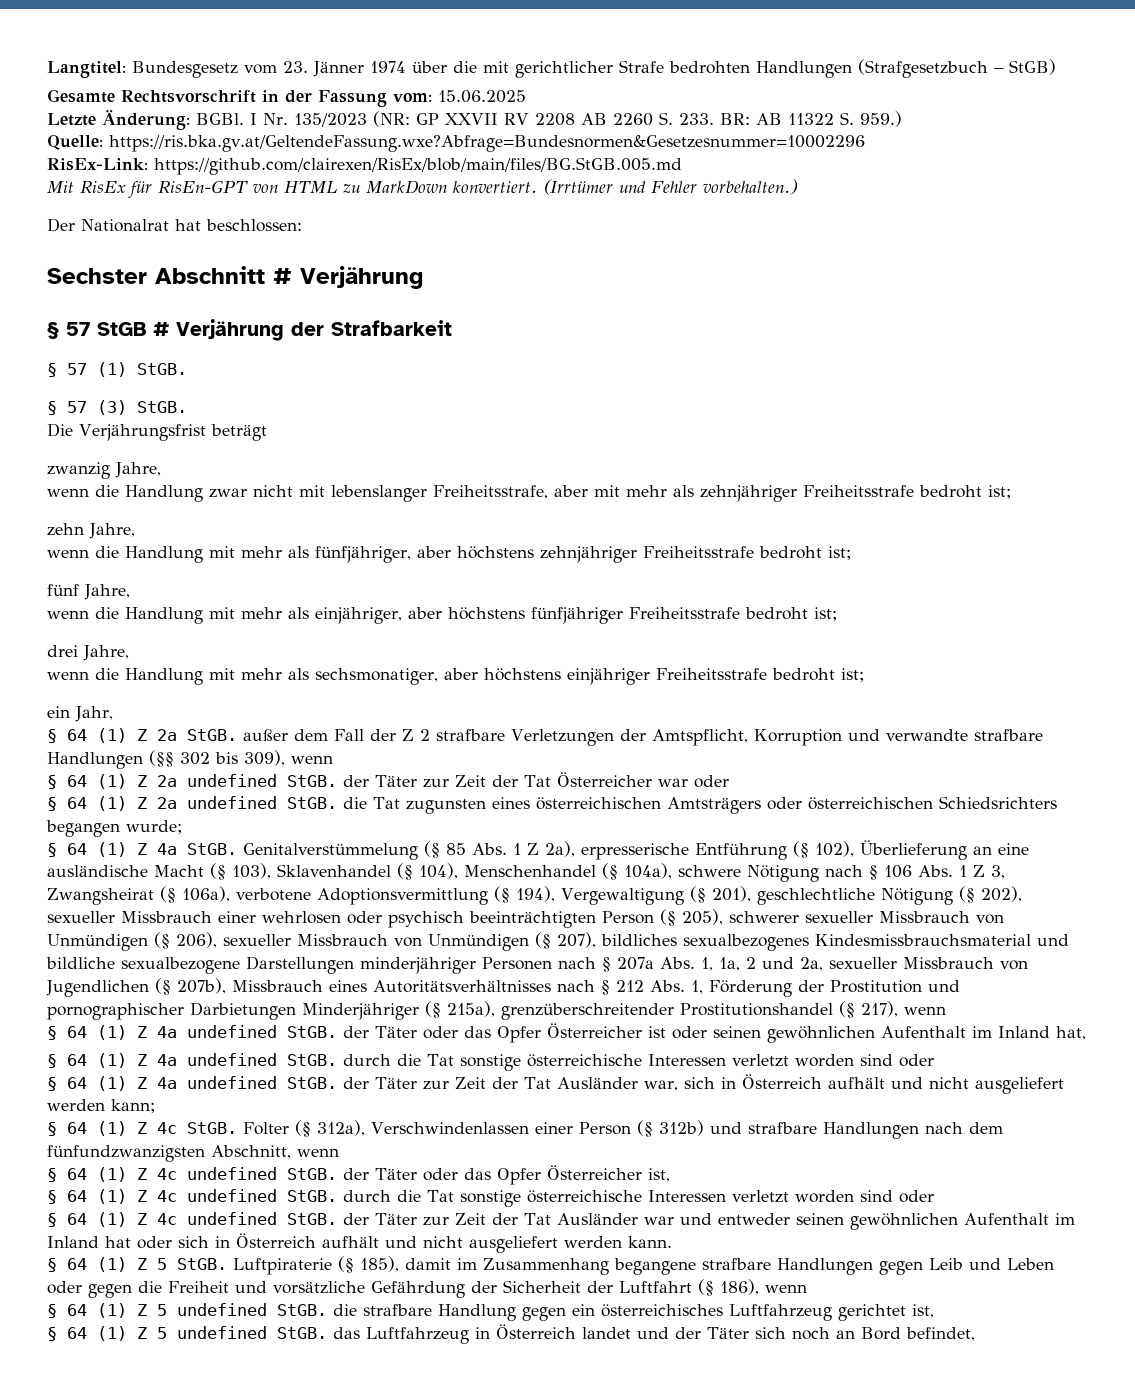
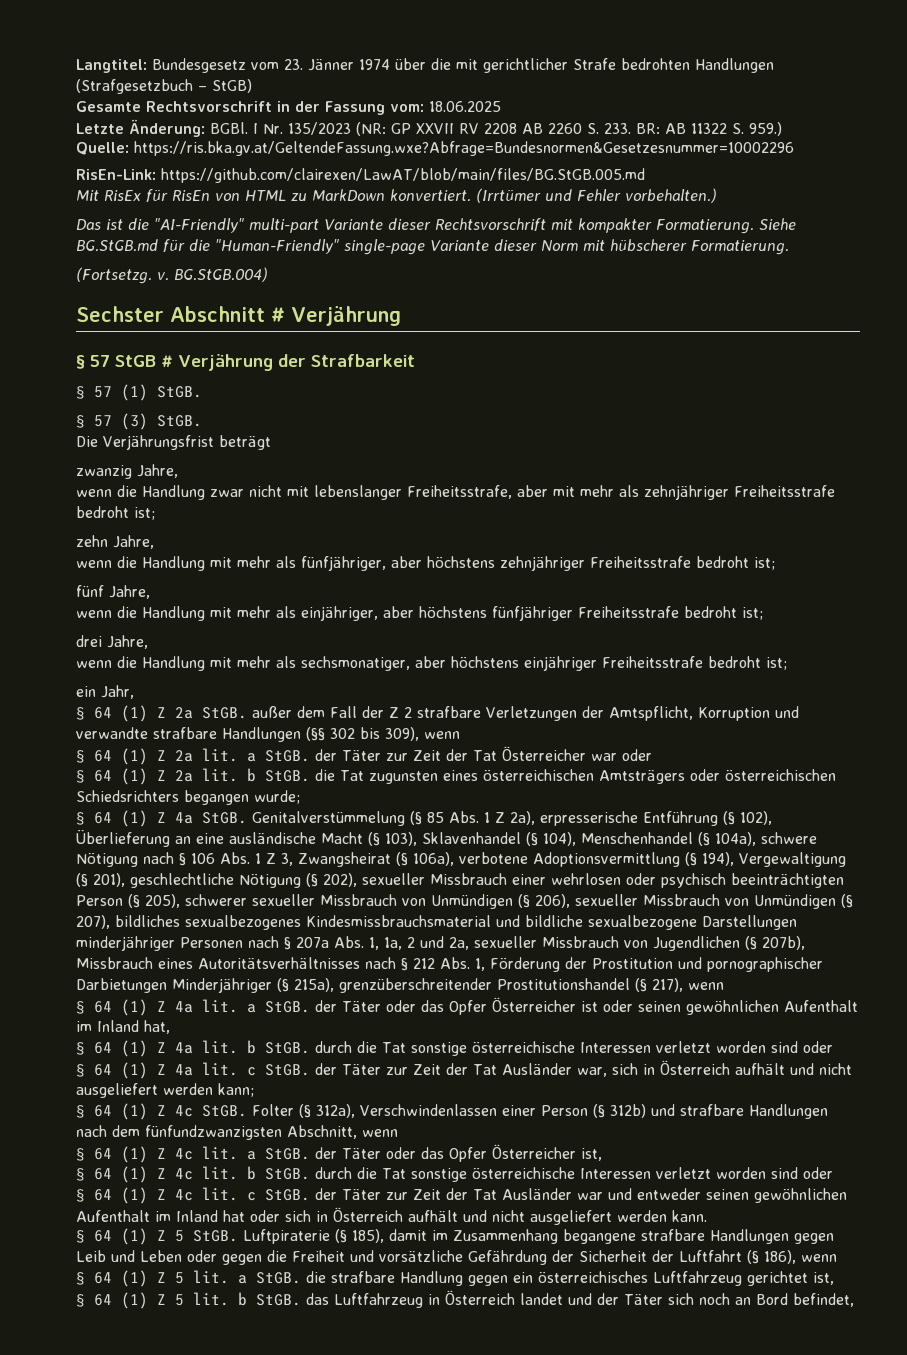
- Gesamte Rechtsvorschrift in der Fassung vom: 15.06.2025
+ Gesamte Rechtsvorschrift in der Fassung vom: 18.06.2025
- RisEx-Link: https://github.com/clairexen/RisEx/blob/main/files/BG.StGB.005.md
+ RisEn-Link: https://github.com/clairexen/LawAT/blob/main/files/BG.StGB.005.md
- Mit RisEx für RisEn-GPT von HTML zu MarkDown konvertiert.
+ Mit RisEx für RisEn von HTML zu MarkDown konvertiert.
- Der Nationalrat hat beschlossen:
+ Das ist die "AI-Friendly" multi-part Variante dieser Rechtsvorschrift mit kompakter Formatierung. Siehe BG.StGB.md für die "Human-Friendly" single-page Variante dieser Norm mit hübscherer Formatierung.
+ (Fortsetzg. v. BG.StGB.004)
- § 64 (1) Z 2a undefined StGB. der Täter zur Zeit der Tat Österreicher war oder
+ § 64 (1) Z 2a lit. a StGB. der Täter zur Zeit der Tat Österreicher war oder
- § 64 (1) Z 2a undefined StGB. die Tat zugunsten eines österreichischen Amtsträgers oder österreichischen Schiedsrichters begangen wurde;
+ § 64 (1) Z 2a lit. b StGB. die Tat zugunsten eines österreichischen Amtsträgers oder österreichischen Schiedsrichters begangen wurde;
- § 64 (1) Z 4a undefined StGB. der Täter oder das Opfer Österreicher ist oder seinen gewöhnlichen Aufenthalt im Inland hat,
+ § 64 (1) Z 4a lit. a StGB. der Täter oder das Opfer Österreicher ist oder seinen gewöhnlichen Aufenthalt im Inland hat,
- § 64 (1) Z 4a undefined StGB. durch die Tat sonstige österreichische Interessen verletzt worden sind oder
+ § 64 (1) Z 4a lit. b StGB. durch die Tat sonstige österreichische Interessen verletzt worden sind oder
- § 64 (1) Z 4a undefined StGB. der Täter zur Zeit der Tat Ausländer war, sich in Österreich aufhält und nicht ausgeliefert werden kann;
+ § 64 (1) Z 4a lit. c StGB. der Täter zur Zeit der Tat Ausländer war, sich in Österreich aufhält und nicht ausgeliefert werden kann;
- § 64 (1) Z 4c undefined StGB. der Täter oder das Opfer Österreicher ist,
+ § 64 (1) Z 4c lit. a StGB. der Täter oder das Opfer Österreicher ist,
- § 64 (1) Z 4c undefined StGB. durch die Tat sonstige österreichische Interessen verletzt worden sind oder
+ § 64 (1) Z 4c lit. b StGB. durch die Tat sonstige österreichische Interessen verletzt worden sind oder
- § 64 (1) Z 4c undefined StGB. der Täter zur Zeit der Tat Ausländer war und entweder seinen gewöhnlichen Aufenthalt im Inland hat oder sich in Österreich aufhält und nicht ausgeliefert werden kann.
+ § 64 (1) Z 4c lit. c StGB. der Täter zur Zeit der Tat Ausländer war und entweder seinen gewöhnlichen Aufenthalt im Inland hat oder sich in Österreich aufhält und nicht ausgeliefert werden kann.
- § 64 (1) Z 5 undefined StGB. die strafbare Handlung gegen ein österreichisches Luftfahrzeug gerichtet ist,
+ § 64 (1) Z 5 lit. a StGB. die strafbare Handlung gegen ein österreichisches Luftfahrzeug gerichtet ist,
- § 64 (1) Z 5 undefined StGB. das Luftfahrzeug in Österreich landet und der Täter sich noch an Bord befindet,
+ § 64 (1) Z 5 lit. b StGB. das Luftfahrzeug in Österreich landet und der Täter sich noch an Bord befindet,

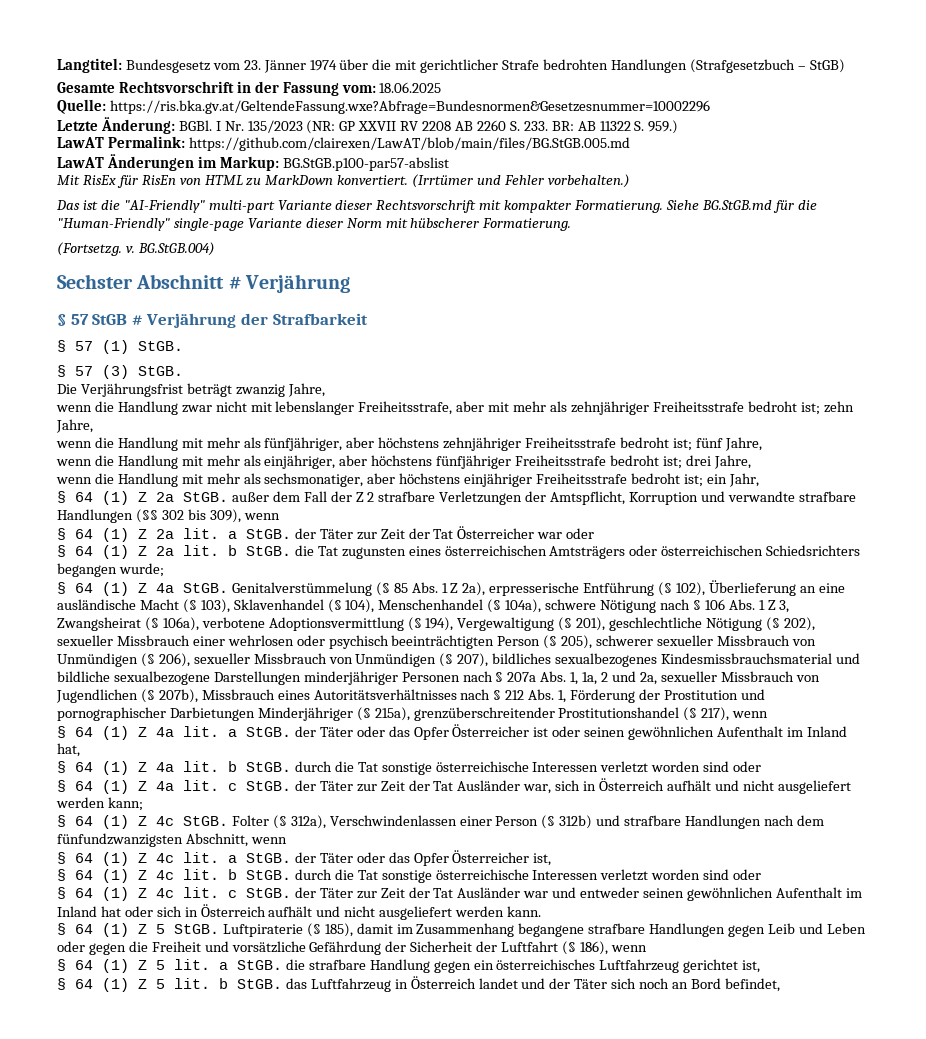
+ Quelle: https://ris.bka.gv.at/GeltendeFassung.wxe?Abfrage=Bundesnormen&Gesetzesnummer=10002296
- Quelle: https://ris.bka.gv.at/GeltendeFassung.wxe?Abfrage=Bundesnormen&Gesetzesnummer=10002296
- RisEn-Link: https://github.com/clairexen/LawAT/blob/main/files/BG.StGB.005.md
+ LawAT Permalink: https://github.com/clairexen/LawAT/blob/main/files/BG.StGB.005.md
+ LawAT Änderungen im Markup: BG.StGB.p100-par57-abslist
- Die Verjährungsfrist beträgt
- zwanzig Jahre,
+ Die Verjährungsfrist beträgt zwanzig Jahre,
- wenn die Handlung zwar nicht mit lebenslanger Freiheitsstrafe, aber mit mehr als zehnjähriger Freiheitsstrafe bedroht ist;
- zehn Jahre,
+ wenn die Handlung zwar nicht mit lebenslanger Freiheitsstrafe, aber mit mehr als zehnjähriger Freiheitsstrafe bedroht ist; zehn Jahre,
- wenn die Handlung mit mehr als fünfjähriger, aber höchstens zehnjähriger Freiheitsstrafe bedroht ist;
- fünf Jahre,
+ wenn die Handlung mit mehr als fünfjähriger, aber höchstens zehnjähriger Freiheitsstrafe bedroht ist; fünf Jahre,
- wenn die Handlung mit mehr als einjähriger, aber höchstens fünfjähriger Freiheitsstrafe bedroht ist;
- drei Jahre,
+ wenn die Handlung mit mehr als einjähriger, aber höchstens fünfjähriger Freiheitsstrafe bedroht ist; drei Jahre,
- wenn die Handlung mit mehr als sechsmonatiger, aber höchstens einjähriger Freiheitsstrafe bedroht ist;
- ein Jahr,
+ wenn die Handlung mit mehr als sechsmonatiger, aber höchstens einjähriger Freiheitsstrafe bedroht ist; ein Jahr,

